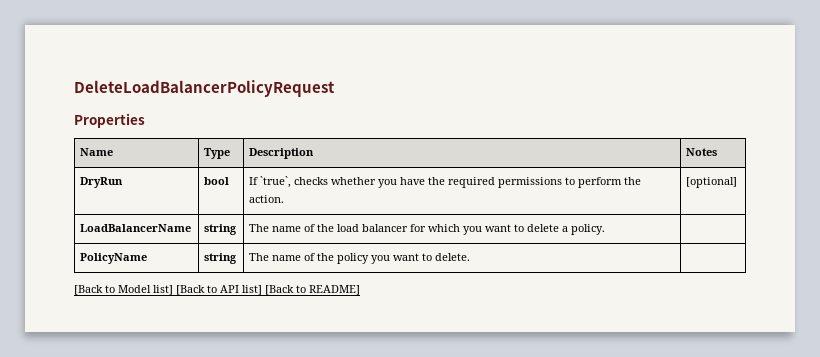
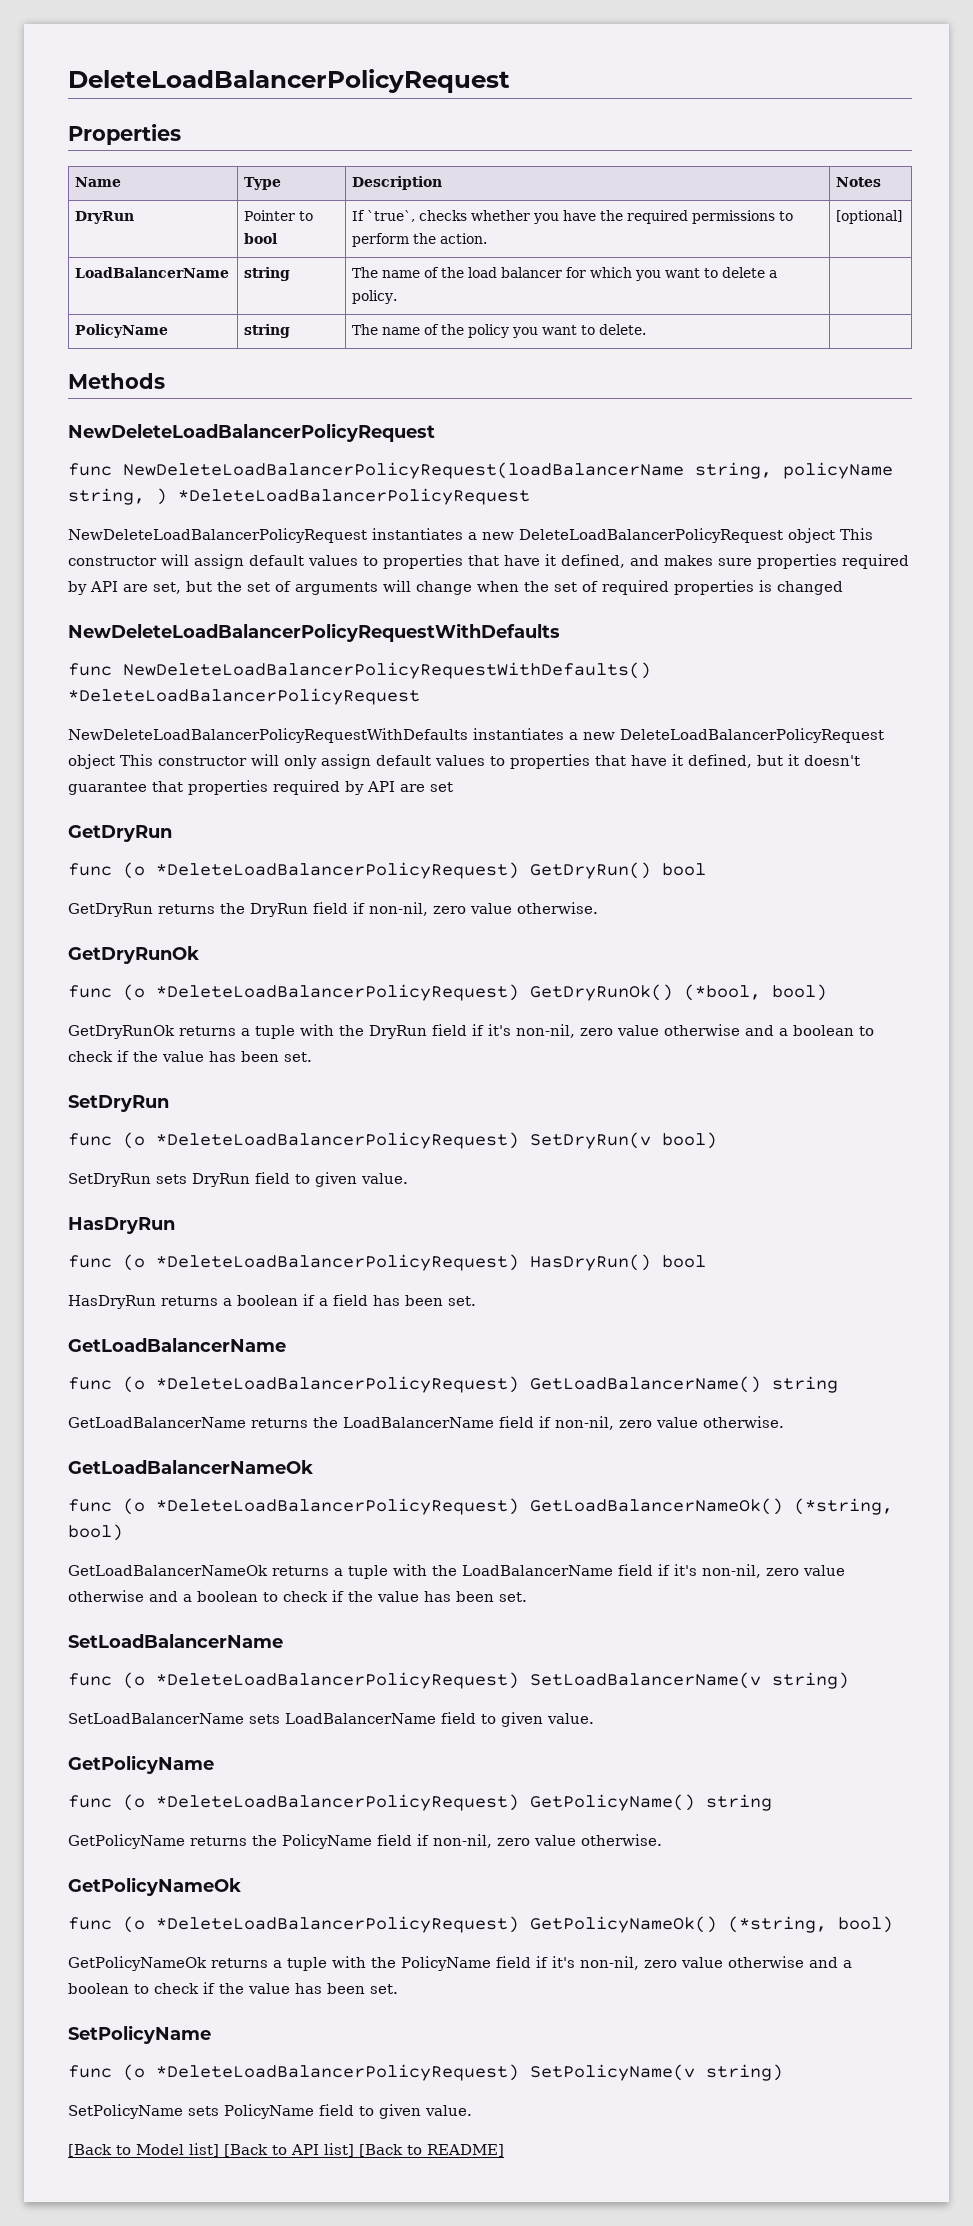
- DryRun | bool | If `true`, checks whether you have the required permissions to perform the action. | [optional]
+ DryRun | Pointer to bool | If `true`, checks whether you have the required permissions to perform the action. | [optional]
+ Methods
+ NewDeleteLoadBalancerPolicyRequest
+ func NewDeleteLoadBalancerPolicyRequest(loadBalancerName string, policyName string, ) *DeleteLoadBalancerPolicyRequest
+ NewDeleteLoadBalancerPolicyRequest instantiates a new DeleteLoadBalancerPolicyRequest object This constructor will assign default values to properties that have it defined, and makes sure properties required by API are set, but the set of arguments will change when the set of required properties is changed
+ NewDeleteLoadBalancerPolicyRequestWithDefaults
+ func NewDeleteLoadBalancerPolicyRequestWithDefaults() *DeleteLoadBalancerPolicyRequest
+ NewDeleteLoadBalancerPolicyRequestWithDefaults instantiates a new DeleteLoadBalancerPolicyRequest object This constructor will only assign default values to properties that have it defined, but it doesn't guarantee that properties required by API are set
+ GetDryRun
+ func (o *DeleteLoadBalancerPolicyRequest) GetDryRun() bool
+ GetDryRun returns the DryRun field if non-nil, zero value otherwise.
+ GetDryRunOk
+ func (o *DeleteLoadBalancerPolicyRequest) GetDryRunOk() (*bool, bool)
+ GetDryRunOk returns a tuple with the DryRun field if it's non-nil, zero value otherwise and a boolean to check if the value has been set.
+ SetDryRun
+ func (o *DeleteLoadBalancerPolicyRequest) SetDryRun(v bool)
+ SetDryRun sets DryRun field to given value.
+ HasDryRun
+ func (o *DeleteLoadBalancerPolicyRequest) HasDryRun() bool
+ HasDryRun returns a boolean if a field has been set.
+ GetLoadBalancerName
+ func (o *DeleteLoadBalancerPolicyRequest) GetLoadBalancerName() string
+ GetLoadBalancerName returns the LoadBalancerName field if non-nil, zero value otherwise.
+ GetLoadBalancerNameOk
+ func (o *DeleteLoadBalancerPolicyRequest) GetLoadBalancerNameOk() (*string, bool)
+ GetLoadBalancerNameOk returns a tuple with the LoadBalancerName field if it's non-nil, zero value otherwise and a boolean to check if the value has been set.
+ SetLoadBalancerName
+ func (o *DeleteLoadBalancerPolicyRequest) SetLoadBalancerName(v string)
+ SetLoadBalancerName sets LoadBalancerName field to given value.
+ GetPolicyName
+ func (o *DeleteLoadBalancerPolicyRequest) GetPolicyName() string
+ GetPolicyName returns the PolicyName field if non-nil, zero value otherwise.
+ GetPolicyNameOk
+ func (o *DeleteLoadBalancerPolicyRequest) GetPolicyNameOk() (*string, bool)
+ GetPolicyNameOk returns a tuple with the PolicyName field if it's non-nil, zero value otherwise and a boolean to check if the value has been set.
+ SetPolicyName
+ func (o *DeleteLoadBalancerPolicyRequest) SetPolicyName(v string)
+ SetPolicyName sets PolicyName field to given value.

